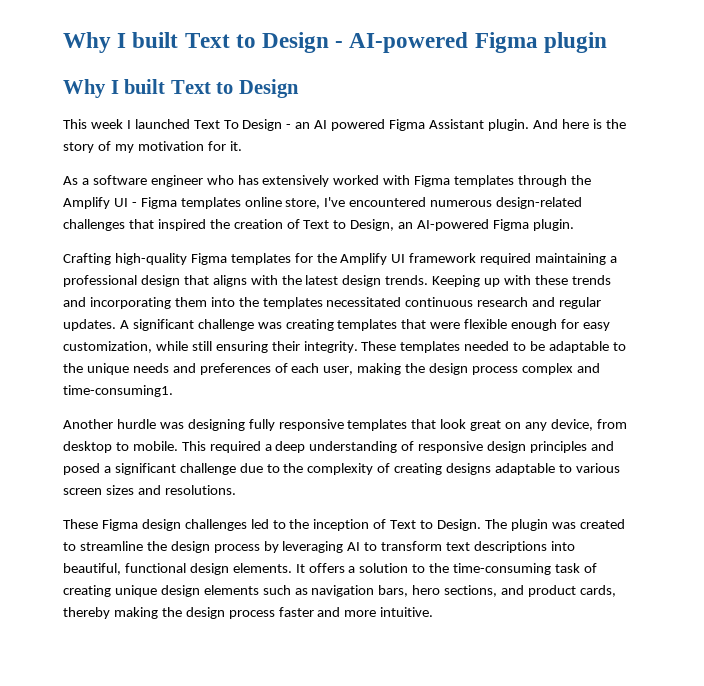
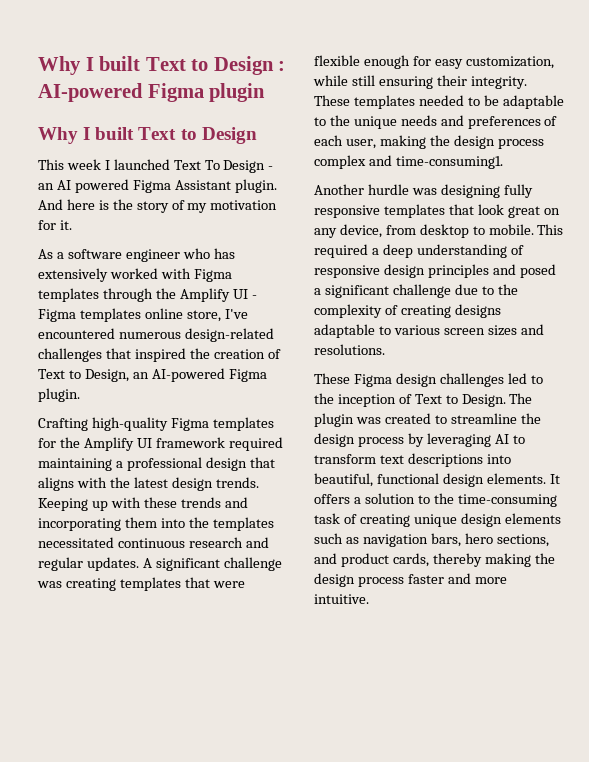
- Why I built Text to Design - AI-powered Figma plugin
+ Why I built Text to Design : AI-powered Figma plugin

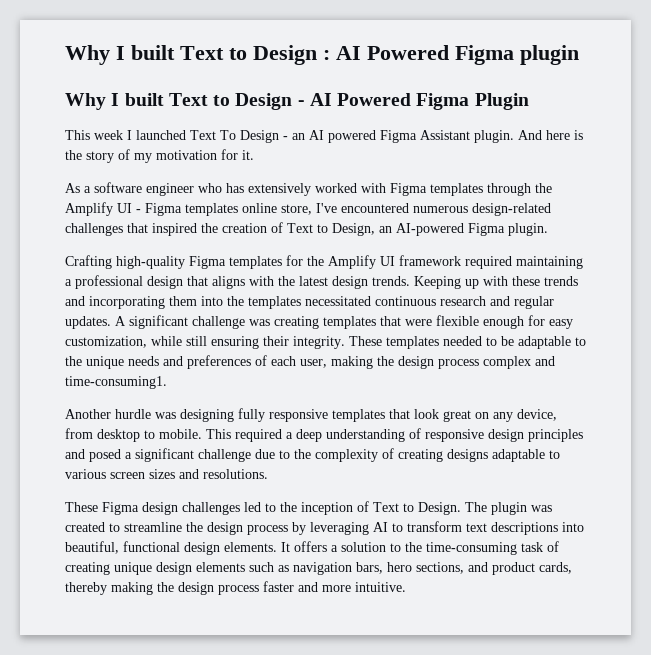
- Why I built Text to Design : AI-powered Figma plugin
- Why I built Text to Design
+ Why I built Text to Design : AI Powered Figma plugin
+ Why I built Text to Design - AI Powered Figma Plugin

